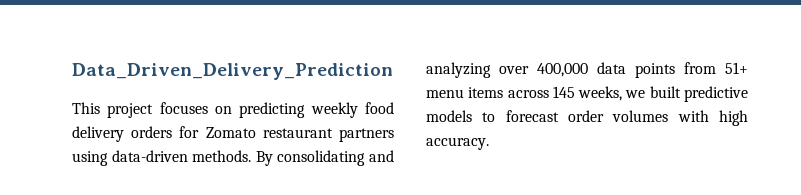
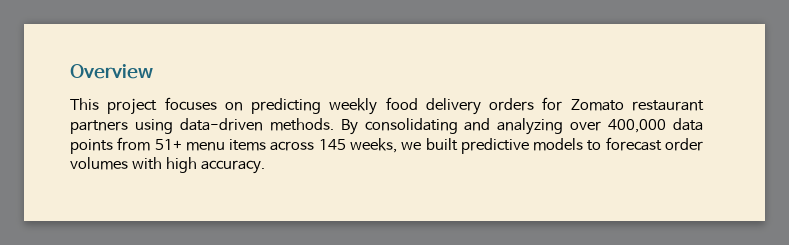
- Data_Driven_Delivery_Prediction
+ Overview

